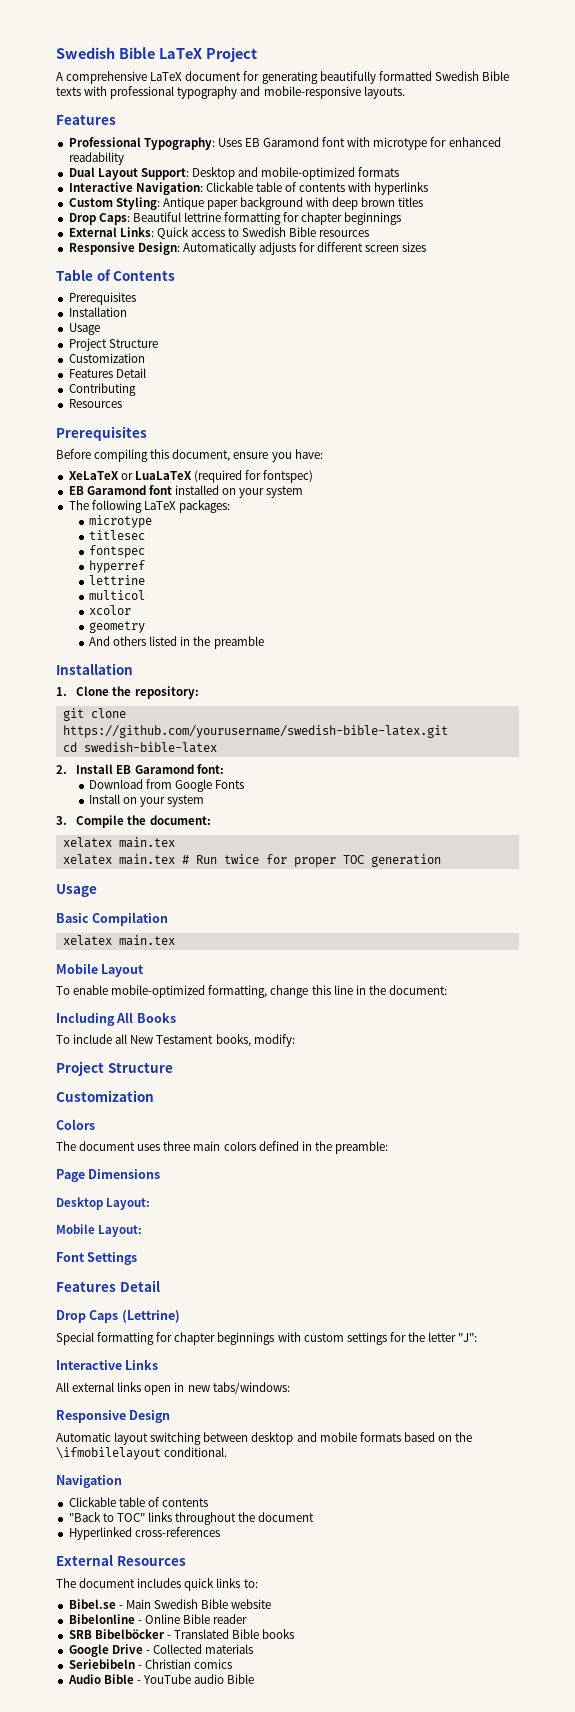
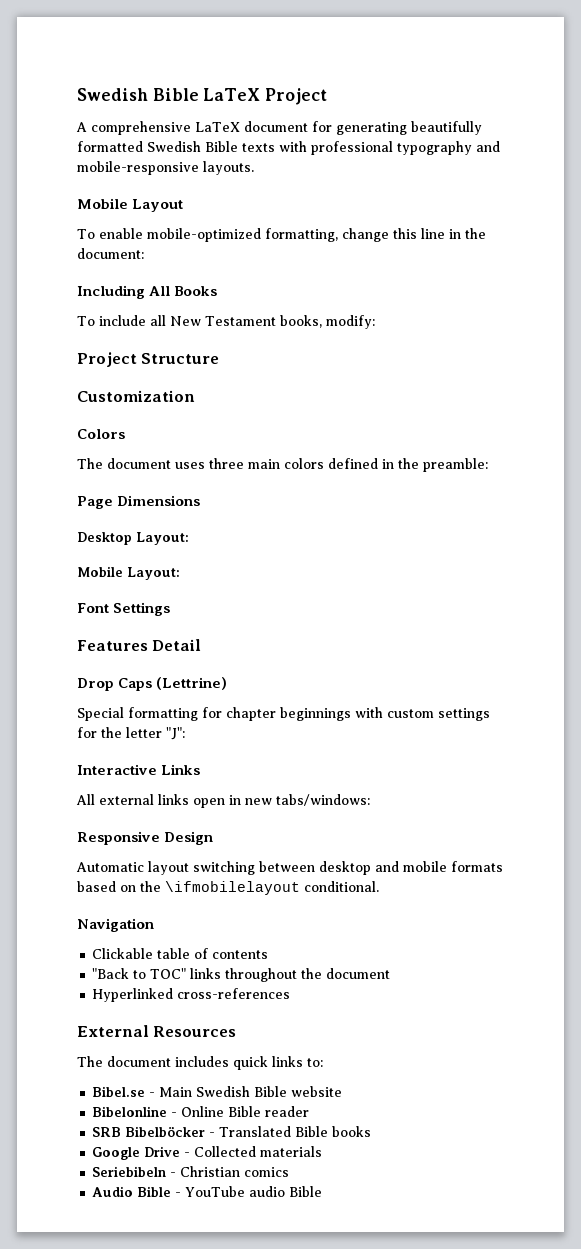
  A comprehensive LaTeX document for generating beautifully formatted Swedish Bible texts with professional typography and mobile-responsive layouts.
- Features
- Professional Typography: Uses EB Garamond font with microtype for enhanced readability
- Dual Layout Support: Desktop and mobile-optimized formats
- Interactive Navigation: Clickable table of contents with hyperlinks
- Custom Styling: Antique paper background with deep brown titles
- Drop Caps: Beautiful lettrine formatting for chapter beginnings
- External Links: Quick access to Swedish Bible resources
- Responsive Design: Automatically adjusts for different screen sizes
- Table of Contents
- Prerequisites
- Installation
- Usage
- Project Structure
- Customization
- Features Detail
- Contributing
- Resources
- Prerequisites
- Before compiling this document, ensure you have:
- XeLaTeX or LuaLaTeX (required for fontspec)
- EB Garamond font installed on your system
- The following LaTeX packages:
- microtype
- titlesec
- fontspec
- hyperref
- lettrine
- multicol
- xcolor
- geometry
- And others listed in the preamble
- Installation
- 1. Clone the repository:
- git clone https://github.com/yourusername/swedish-bible-latex.git
- cd swedish-bible-latex
- 2. Install EB Garamond font:
- Download from Google Fonts
- Install on your system
- 3. Compile the document:
- xelatex main.tex
- xelatex main.tex # Run twice for proper TOC generation
- Usage
- Basic Compilation
- xelatex main.tex

